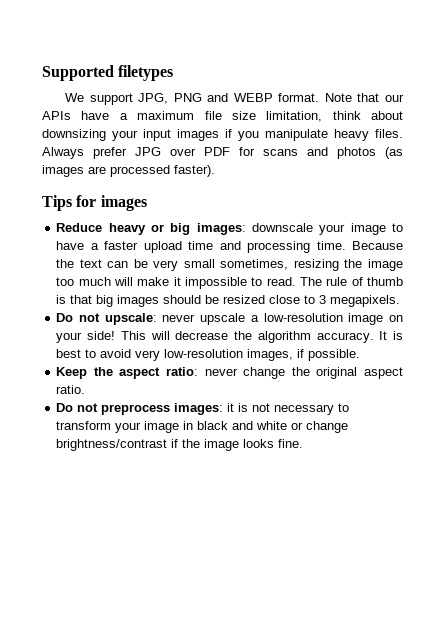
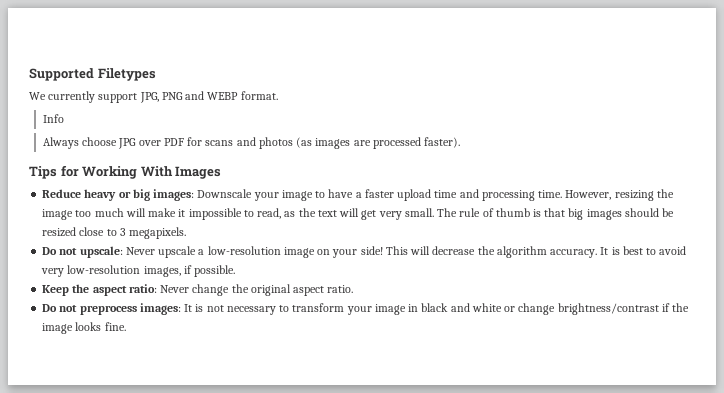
- Supported filetypes
+ Supported Filetypes
- We support JPG, PNG and WEBP format. Note that our APIs have a maximum file size limitation, think about downsizing your input images if you manipulate heavy files. Always prefer JPG over PDF for scans and photos (as images are processed faster).
+ We currently support JPG, PNG and WEBP format.
+ Info
+ Always choose JPG over PDF for scans and photos (as images are processed faster).
- Tips for images
+ Tips for Working With Images
- Reduce heavy or big images: downscale your image to have a faster upload time and processing time.
+ Reduce heavy or big images: Downscale your image to have a faster upload time and processing time.
- Because the text can be very small sometimes, resizing the image too much will make it impossible to read.
+ However, resizing the image too much will make it impossible to read, as the text will get very small.
- Do not upscale: never upscale a low-resolution image on your side!
+ Do not upscale: Never upscale a low-resolution image on your side!
- Keep the aspect ratio: never change the original aspect ratio.
+ Keep the aspect ratio: Never change the original aspect ratio.
- Do not preprocess images: it is not necessary to transform your image in black and white or change brightness/contrast if the image looks fine.
+ Do not preprocess images: It is not necessary to transform your image in black and white or change brightness/contrast if the image looks fine.

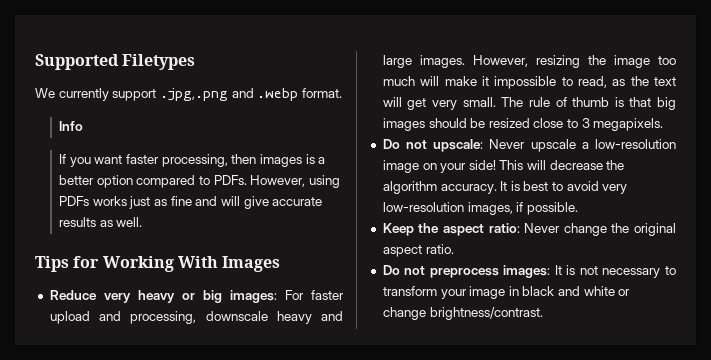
- We currently support JPG, PNG and WEBP format.
+ We currently support .jpg,.png and .webp format.
  Info
- Always choose JPG over PDF for scans and photos (as images are processed faster).
+ If you want faster processing, then images is a better option compared to PDFs. However, using PDFs works just as fine and will give accurate results as well.
- Reduce heavy or big images: Downscale your image to have a faster upload time and processing time.
+ Reduce very heavy or big images: For faster upload and processing, downscale heavy and large images.
- Do not preprocess images: It is not necessary to transform your image in black and white or change brightness/contrast if the image looks fine.
+ Do not preprocess images: It is not necessary to transform your image in black and white or change brightness/contrast.

